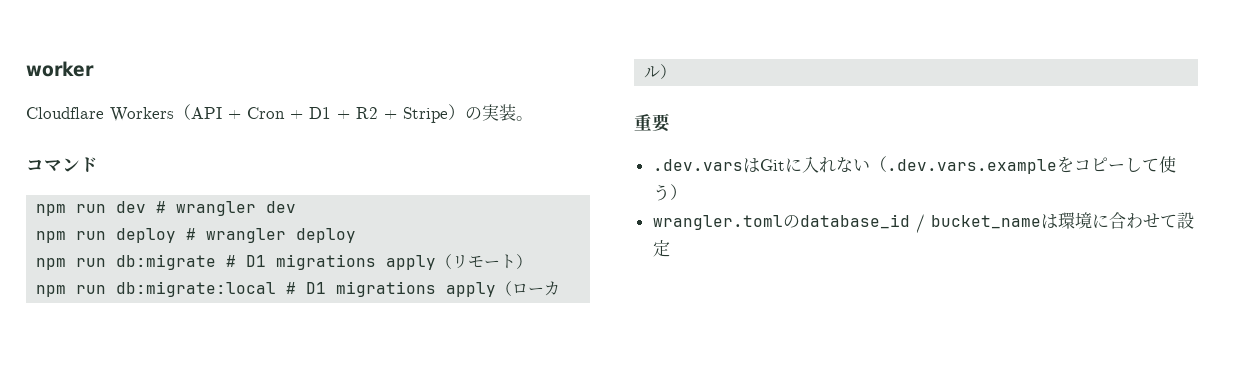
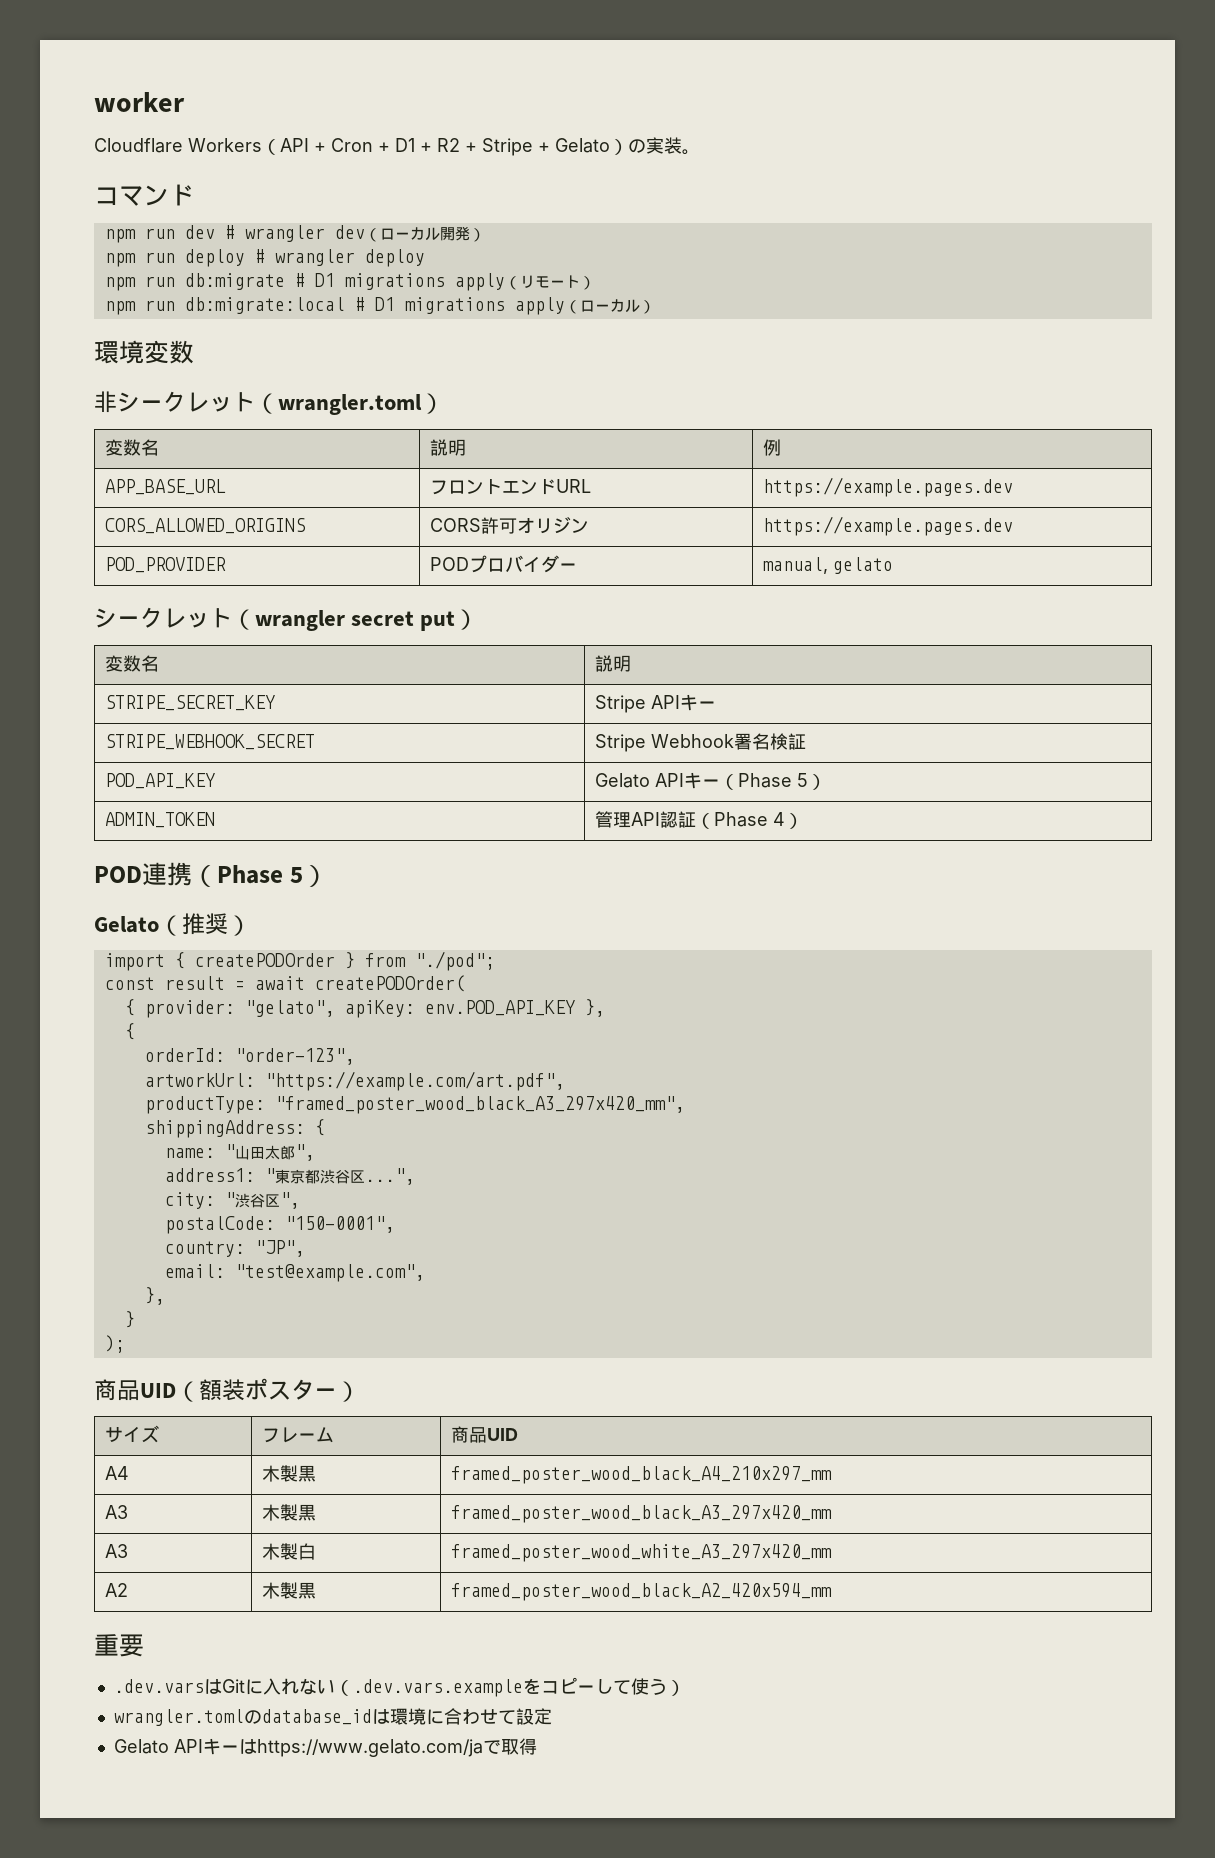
- Cloudflare Workers（API + Cron + D1 + R2 + Stripe）の実装。
+ Cloudflare Workers（API + Cron + D1 + R2 + Stripe + Gelato）の実装。
- npm run dev # wrangler dev
+ npm run dev # wrangler dev（ローカル開発）
+ 環境変数
+ 非シークレット（wrangler.toml）
+ 変数名 | 説明 | 例
+ APP_BASE_URL | フロントエンドURL | https://example.pages.dev
+ CORS_ALLOWED_ORIGINS | CORS許可オリジン | https://example.pages.dev
+ POD_PROVIDER | PODプロバイダー | manual, gelato
+ シークレット（wrangler secret put）
+ 変数名 | 説明
+ STRIPE_SECRET_KEY | Stripe APIキー
+ STRIPE_WEBHOOK_SECRET | Stripe Webhook署名検証
+ POD_API_KEY | Gelato APIキー（Phase 5）
+ ADMIN_TOKEN | 管理API認証（Phase 4）
+ POD連携（Phase 5）
+ Gelato（推奨）
+ import { createPODOrder } from "./pod";
+ const result = await createPODOrder(
+ { provider: "gelato", apiKey: env.POD_API_KEY },
+ {
+ orderId: "order-123",
+ artworkUrl: "https://example.com/art.pdf",
+ productType: "framed_poster_wood_black_A3_297x420_mm",
+ shippingAddress: {
+ name: "山田太郎",
+ address1: "東京都渋谷区...",
+ city: "渋谷区",
+ postalCode: "150-0001",
+ country: "JP",
+ email: "test@example.com",
+ },
+ }
+ );
+ 商品UID（額装ポスター）
+ サイズ | フレーム | 商品UID
+ A4 | 木製黒 | framed_poster_wood_black_A4_210x297_mm
+ A3 | 木製黒 | framed_poster_wood_black_A3_297x420_mm
+ A3 | 木製白 | framed_poster_wood_white_A3_297x420_mm
+ A2 | 木製黒 | framed_poster_wood_black_A2_420x594_mm
- wrangler.tomlのdatabase_id / bucket_nameは環境に合わせて設定
+ wrangler.tomlのdatabase_idは環境に合わせて設定
+ Gelato APIキーはhttps://www.gelato.com/jaで取得

